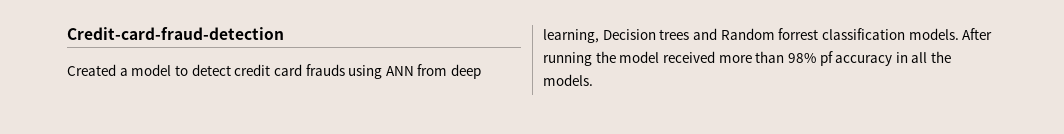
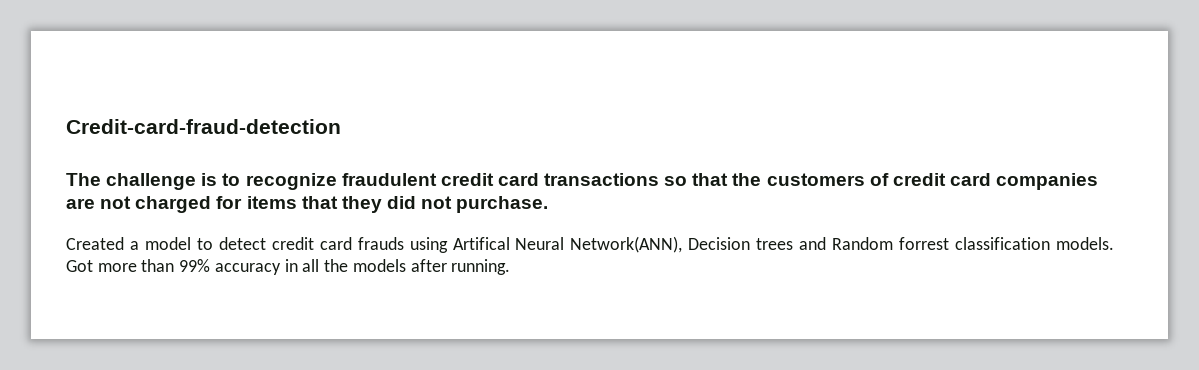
+ The challenge is to recognize fraudulent credit card transactions so that the customers of credit card companies are not charged for items that they did not purchase.
- Created a model to detect credit card frauds using ANN from deep learning, Decision trees and Random forrest classification models.
+ Created a model to detect credit card frauds using Artifical Neural Network(ANN), Decision trees and Random forrest classification models.
- After running the model received more than 98% pf accuracy in all the models.
+ Got more than 99% accuracy in all the models after running.

